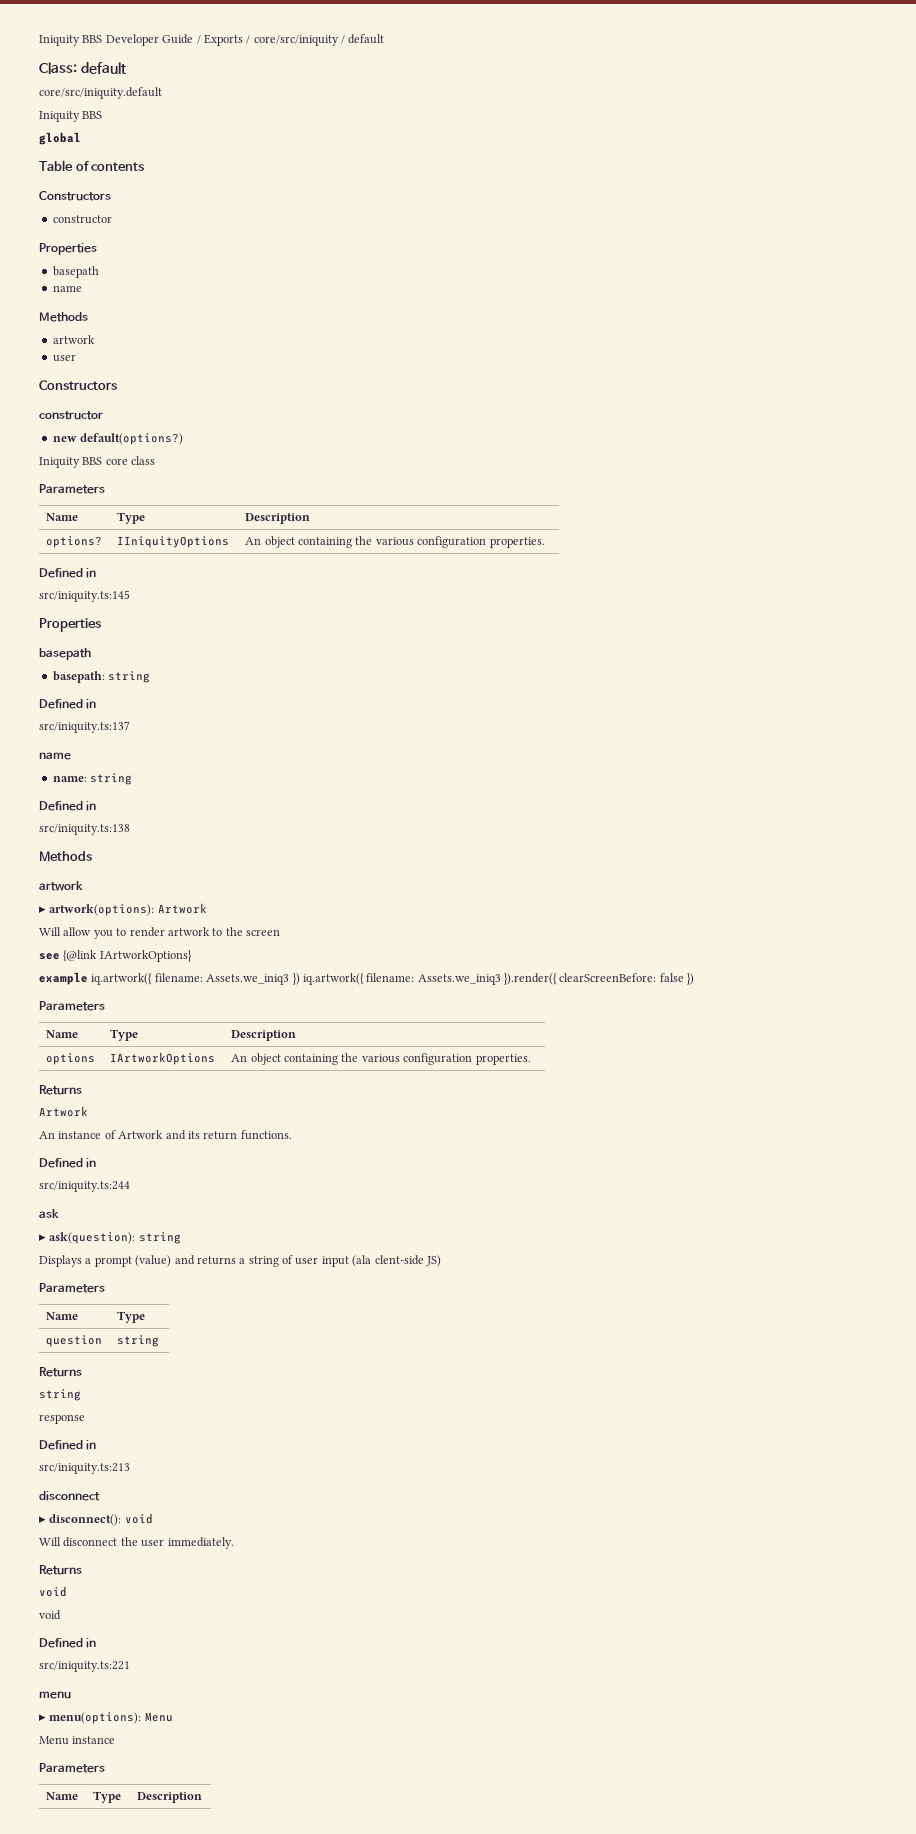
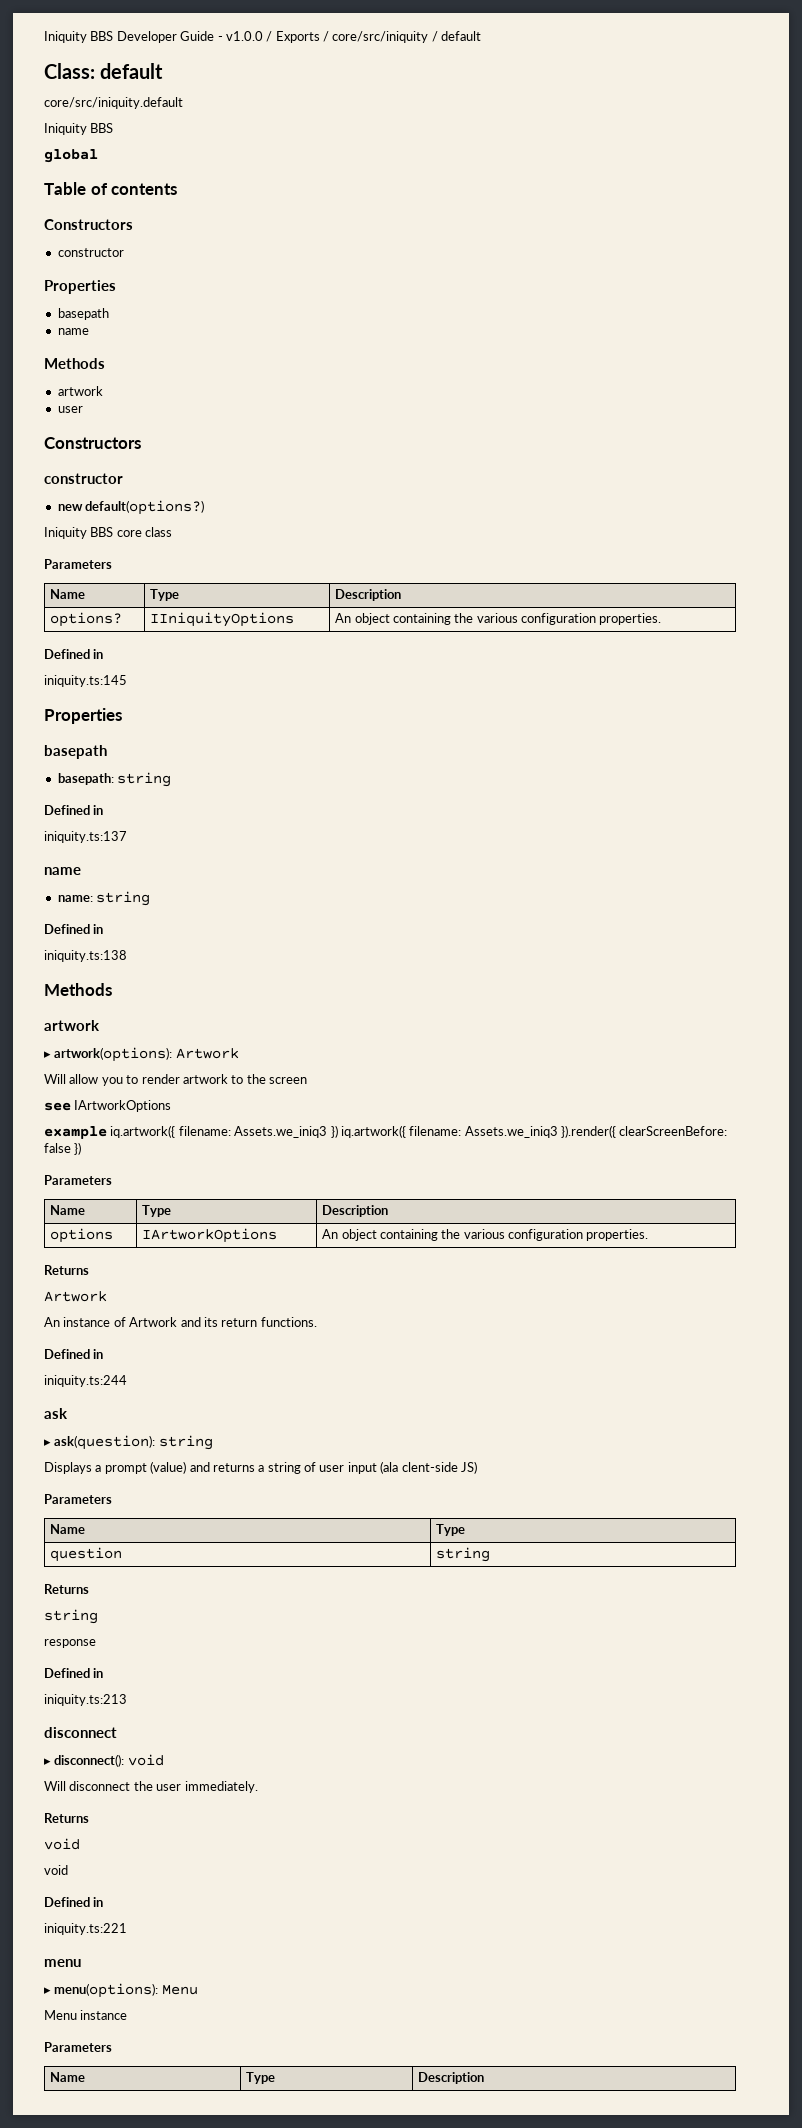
- Iniquity BBS Developer Guide / Exports / core/src/iniquity / default
+ Iniquity BBS Developer Guide - v1.0.0 / Exports / core/src/iniquity / default
- src/iniquity.ts:145
+ iniquity.ts:145
- src/iniquity.ts:137
+ iniquity.ts:137
- src/iniquity.ts:138
+ iniquity.ts:138
- see {@link IArtworkOptions}
+ see IArtworkOptions
- src/iniquity.ts:244
+ iniquity.ts:244
- src/iniquity.ts:213
+ iniquity.ts:213
- src/iniquity.ts:221
+ iniquity.ts:221

